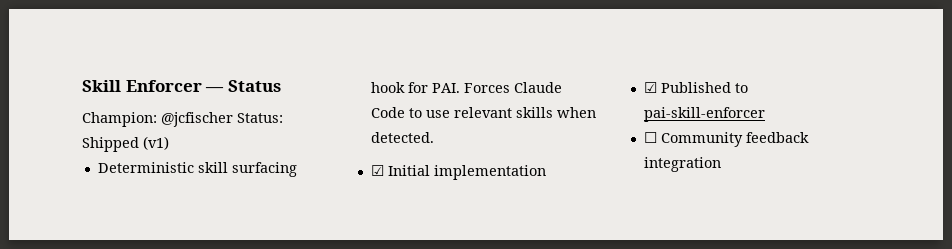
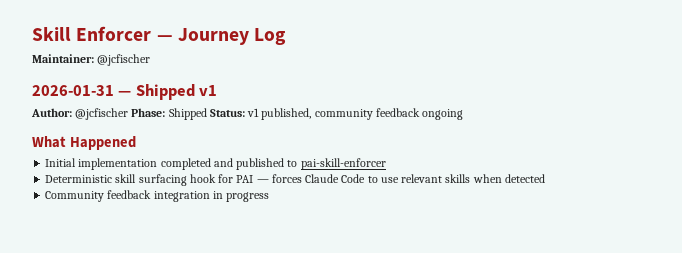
- Skill Enforcer — Status
- Champion: @jcfischer Status: Shipped (v1)
+ Skill Enforcer — Journey Log
+ Maintainer: @jcfischer
+ 2026-01-31 — Shipped v1
+ Author: @jcfischer Phase: Shipped Status: v1 published, community feedback ongoing
+ What Happened
+ Initial implementation completed and published to pai-skill-enforcer
- Deterministic skill surfacing hook for PAI. Forces Claude Code to use relevant skills when detected.
- ☑ Initial implementation
- ☑ Published to pai-skill-enforcer
- ☐ Community feedback integration
+ Deterministic skill surfacing hook for PAI — forces Claude Code to use relevant skills when detected
+ Community feedback integration in progress

